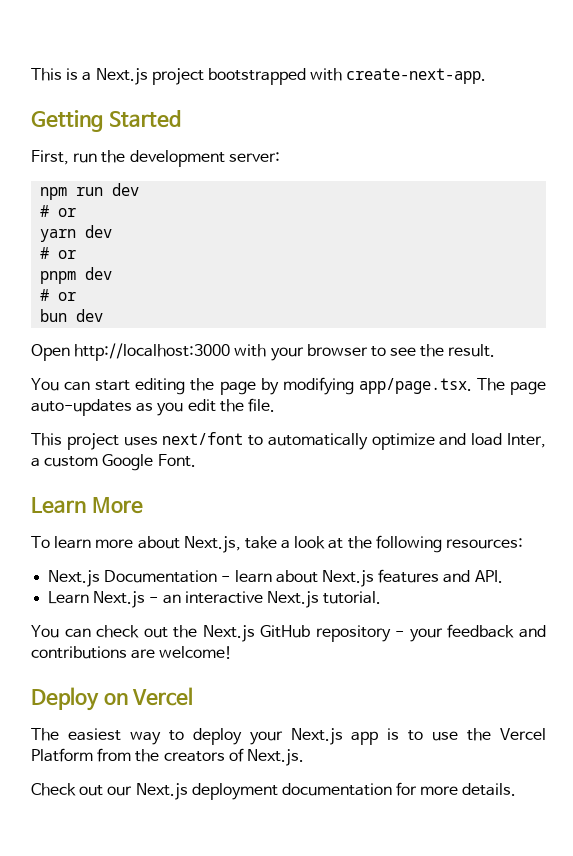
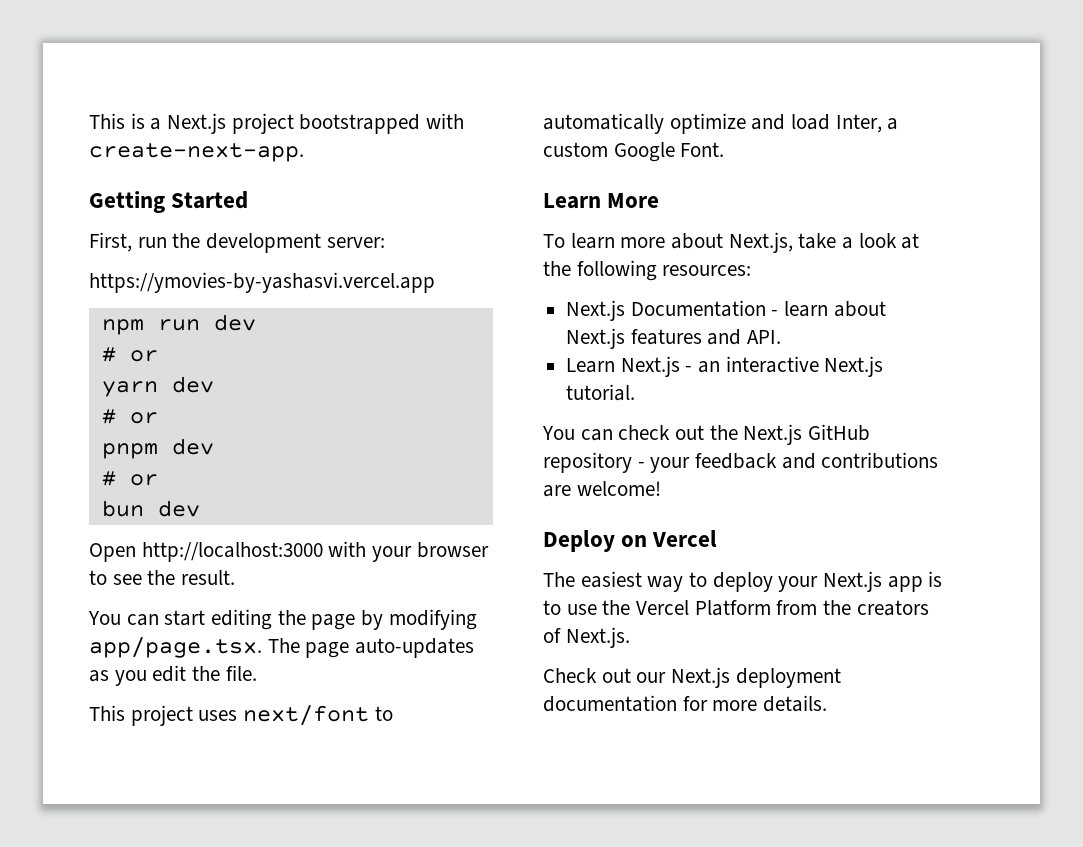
+ https://ymovies-by-yashasvi.vercel.app

